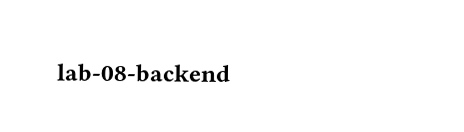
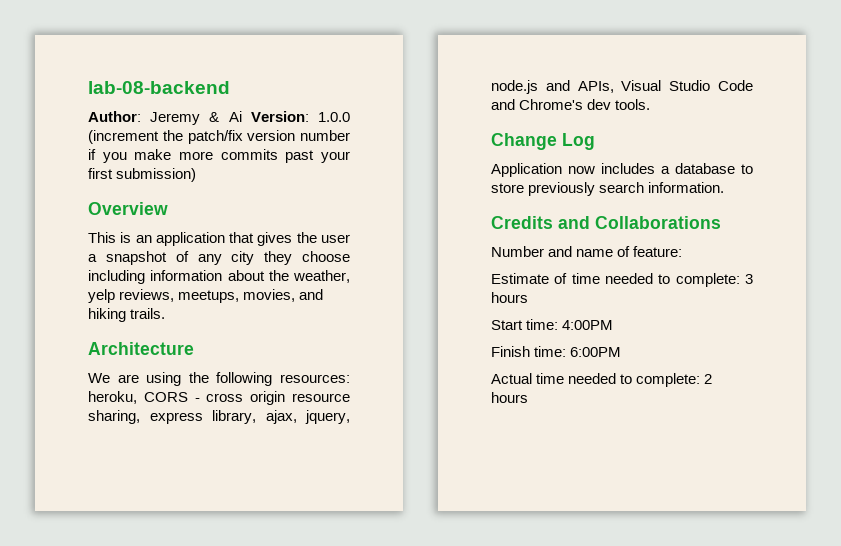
+ Author: Jeremy & Ai Version: 1.0.0 (increment the patch/fix version number if you make more commits past your first submission)
+ Overview
+ This is an application that gives the user a snapshot of any city they choose including information about the weather, yelp reviews, meetups, movies, and hiking trails.
+ Architecture
+ We are using the following resources: heroku, CORS - cross origin resource sharing, express library, ajax, jquery, node.js and APIs, Visual Studio Code and Chrome's dev tools.
+ Change Log
+ Application now includes a database to store previously search information.
+ Credits and Collaborations
+ Number and name of feature:
+ Estimate of time needed to complete: 3 hours
+ Start time: 4:00PM
+ Finish time: 6:00PM
+ Actual time needed to complete: 2 hours

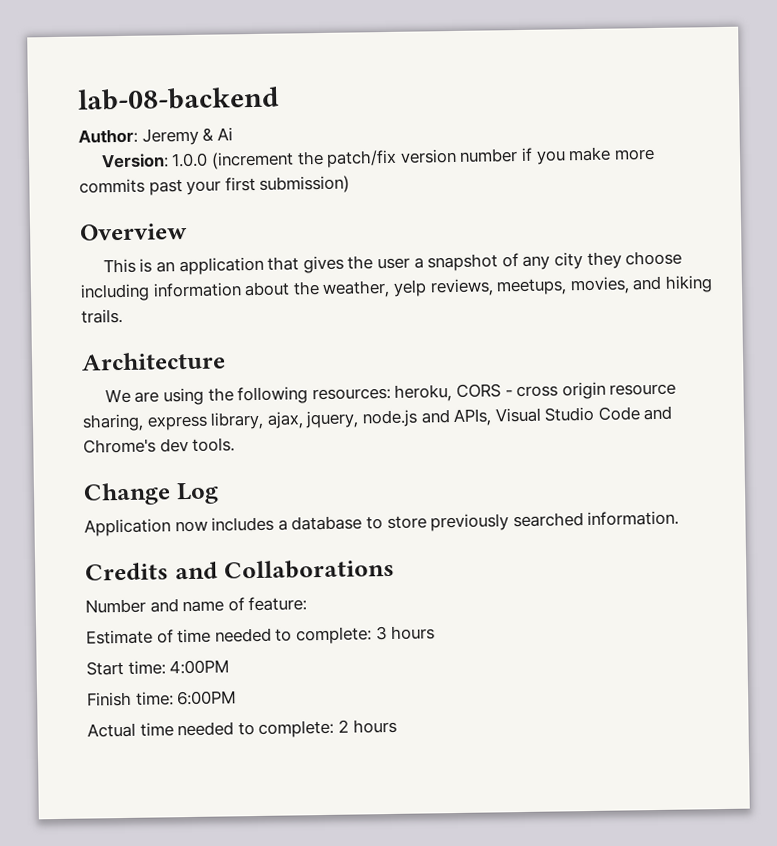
- Author: Jeremy & Ai Version: 1.0.0 (increment the patch/fix version number if you make more commits past your first submission)
+ Author: Jeremy & Ai
+ Version: 1.0.0 (increment the patch/fix version number if you make more commits past your first submission)
- Application now includes a database to store previously search information.
+ Application now includes a database to store previously searched information.

